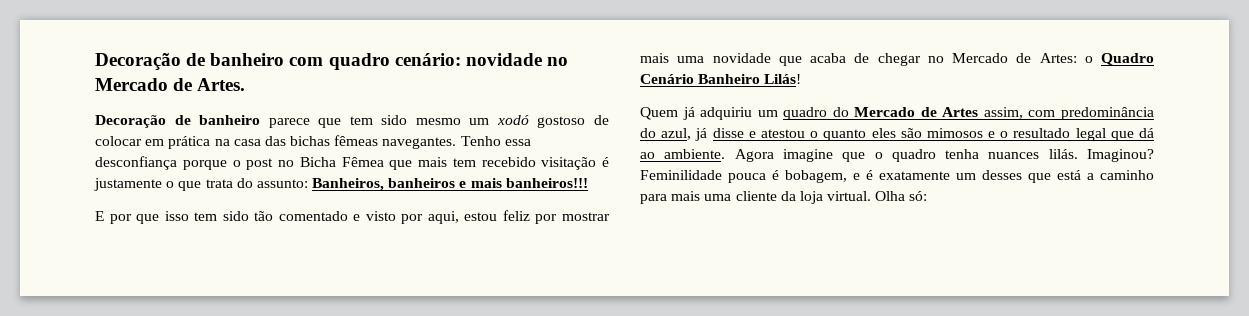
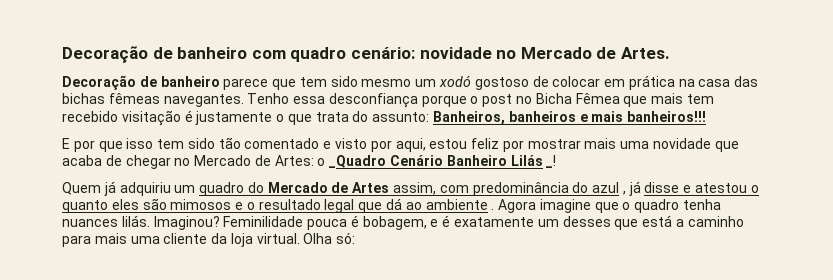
- E por que isso tem sido tão comentado e visto por aqui, estou feliz por mostrar mais uma novidade que acaba de chegar no Mercado de Artes: o Quadro Cenário Banheiro Lilás!
+ E por que isso tem sido tão comentado e visto por aqui, estou feliz por mostrar mais uma novidade que acaba de chegar no Mercado de Artes: o _Quadro Cenário Banheiro Lilás _!
- Quem já adquiriu um quadro do Mercado de Artes assim, com predominância do azul, já disse e atestou o quanto eles são mimosos e o resultado legal que dá ao ambiente.
+ Quem já adquiriu um quadro do Mercado de Artes assim, com predominância do azul , já disse e atestou o quanto eles são mimosos e o resultado legal que dá ao ambiente .

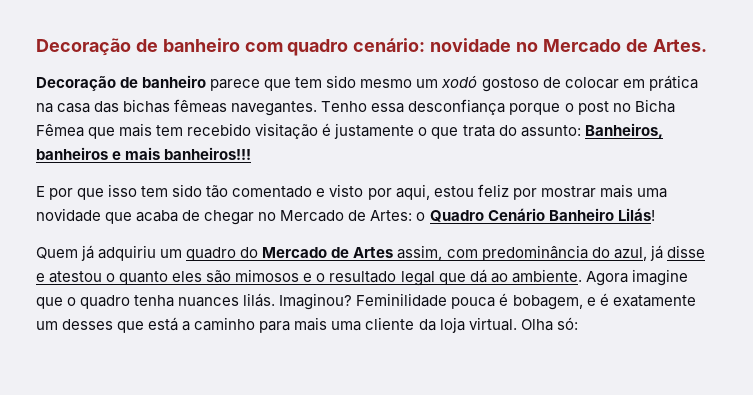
- E por que isso tem sido tão comentado e visto por aqui, estou feliz por mostrar mais uma novidade que acaba de chegar no Mercado de Artes: o _Quadro Cenário Banheiro Lilás _!
+ E por que isso tem sido tão comentado e visto por aqui, estou feliz por mostrar mais uma novidade que acaba de chegar no Mercado de Artes: o Quadro Cenário Banheiro Lilás!
- Quem já adquiriu um quadro do Mercado de Artes assim, com predominância do azul , já disse e atestou o quanto eles são mimosos e o resultado legal que dá ao ambiente .
+ Quem já adquiriu um quadro do Mercado de Artes assim, com predominância do azul, já disse e atestou o quanto eles são mimosos e o resultado legal que dá ao ambiente.

